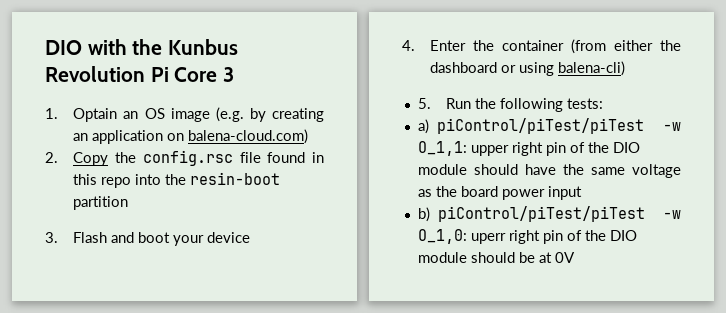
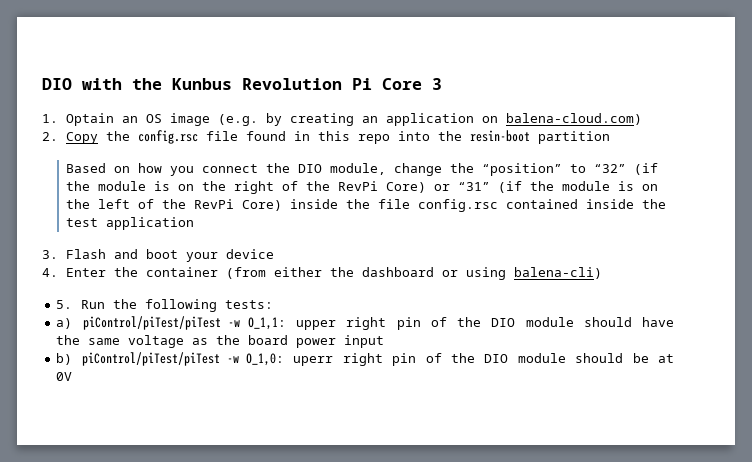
+ Based on how you connect the DIO module, change the “position” to “32” (if the module is on the right of the RevPi Core) or “31” (if the module is on the left of the RevPi Core) inside the file config.rsc contained inside the test application

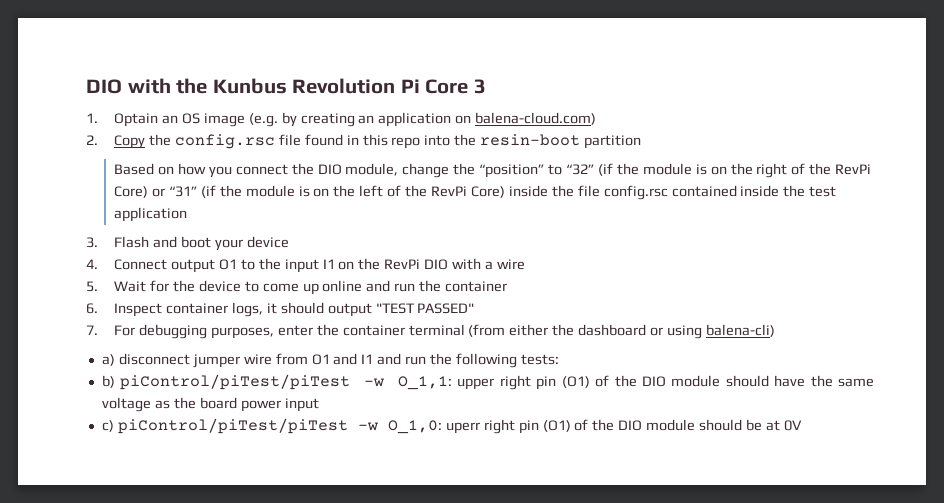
- 4. Enter the container (from either the dashboard or using balena-cli)
+ 4. Connect output O1 to the input I1 on the RevPi DIO with a wire
+ 5. Wait for the device to come up online and run the container
+ 6. Inspect container logs, it should output "TEST PASSED"
+ 7. For debugging purposes, enter the container terminal (from either the dashboard or using balena-cli)
- 5. Run the following tests:
+ a) disconnect jumper wire from O1 and I1 and run the following tests:
- a) piControl/piTest/piTest -w O_1,1: upper right pin of the DIO module should have the same voltage as the board power input
+ b) piControl/piTest/piTest -w O_1,1: upper right pin (O1) of the DIO module should have the same voltage as the board power input
- b) piControl/piTest/piTest -w O_1,0: uperr right pin of the DIO module should be at 0V
+ c) piControl/piTest/piTest -w O_1,0: uperr right pin (O1) of the DIO module should be at 0V

